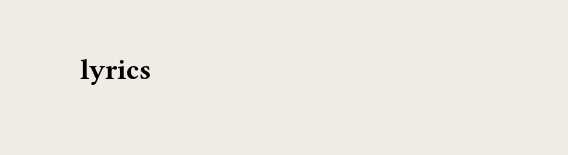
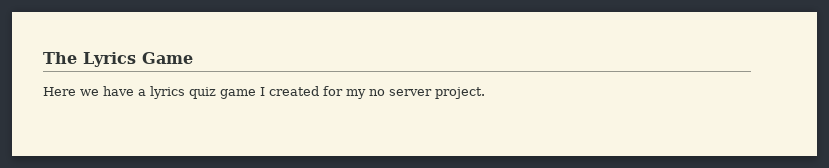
- lyrics
+ The Lyrics Game
+ Here we have a lyrics quiz game I created for my no server project.

